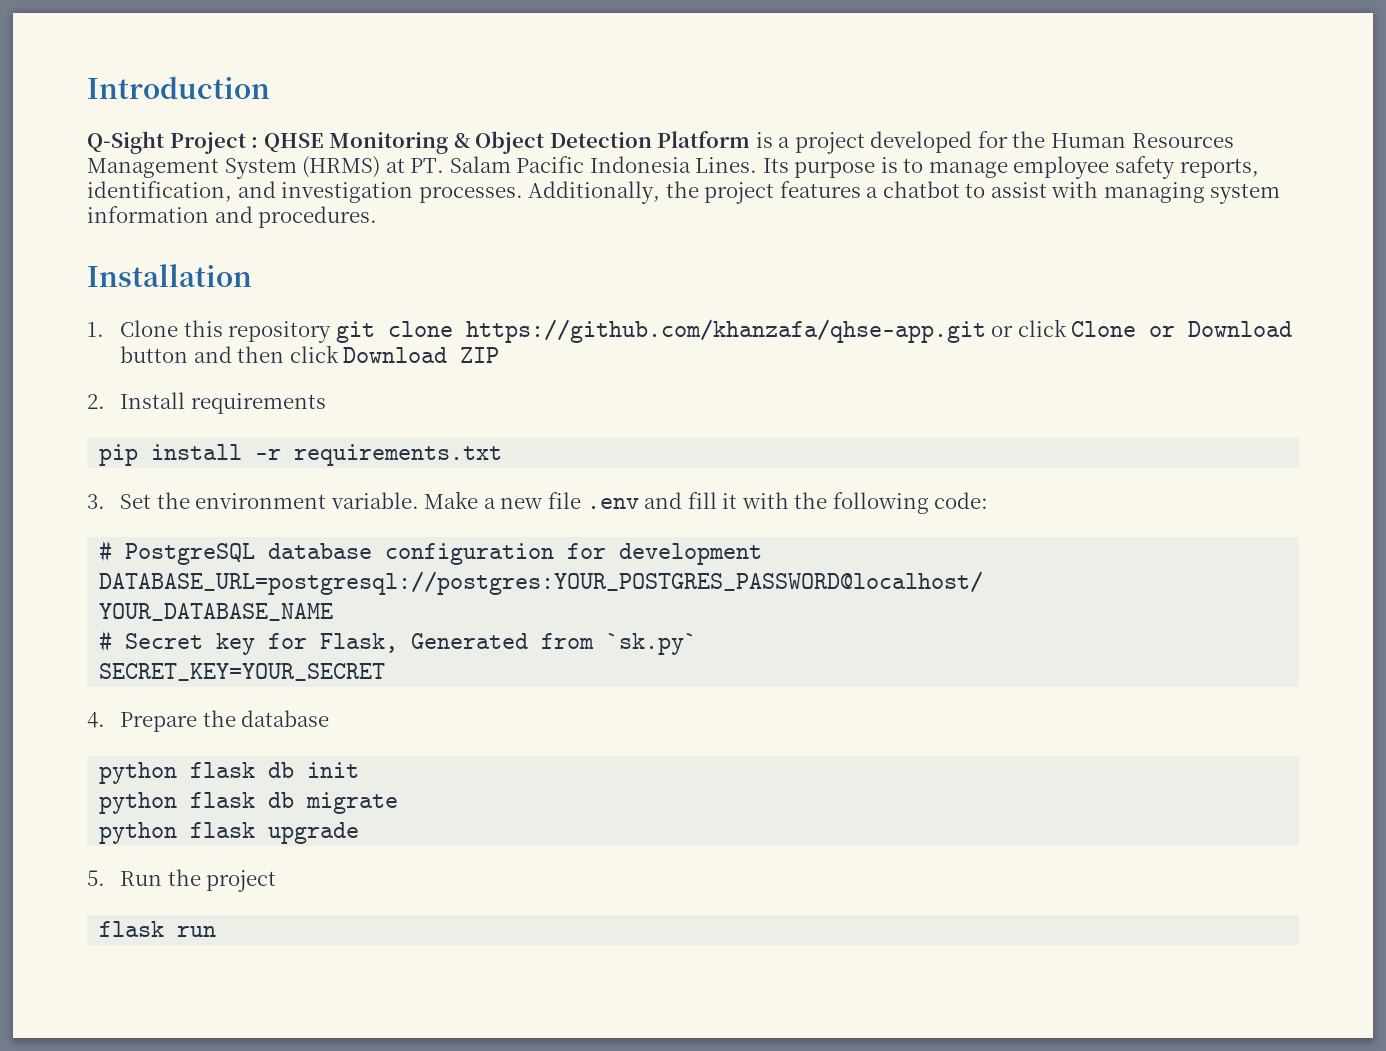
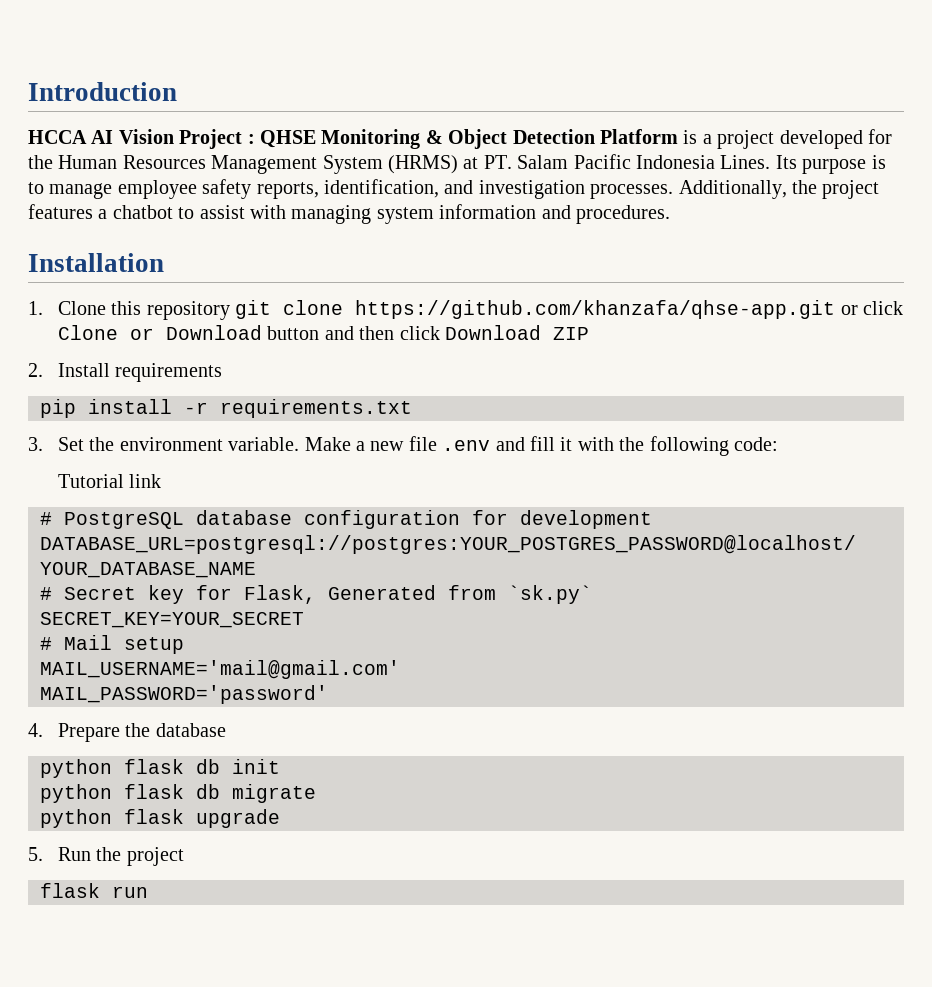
- Q-Sight Project : QHSE Monitoring & Object Detection Platform is a project developed for the Human Resources Management System (HRMS) at PT. Salam Pacific Indonesia Lines.
+ HCCA AI Vision Project : QHSE Monitoring & Object Detection Platform is a project developed for the Human Resources Management System (HRMS) at PT. Salam Pacific Indonesia Lines.
+ Tutorial link
+ # Mail setup
+ MAIL_USERNAME='mail@gmail.com'
+ MAIL_PASSWORD='password'

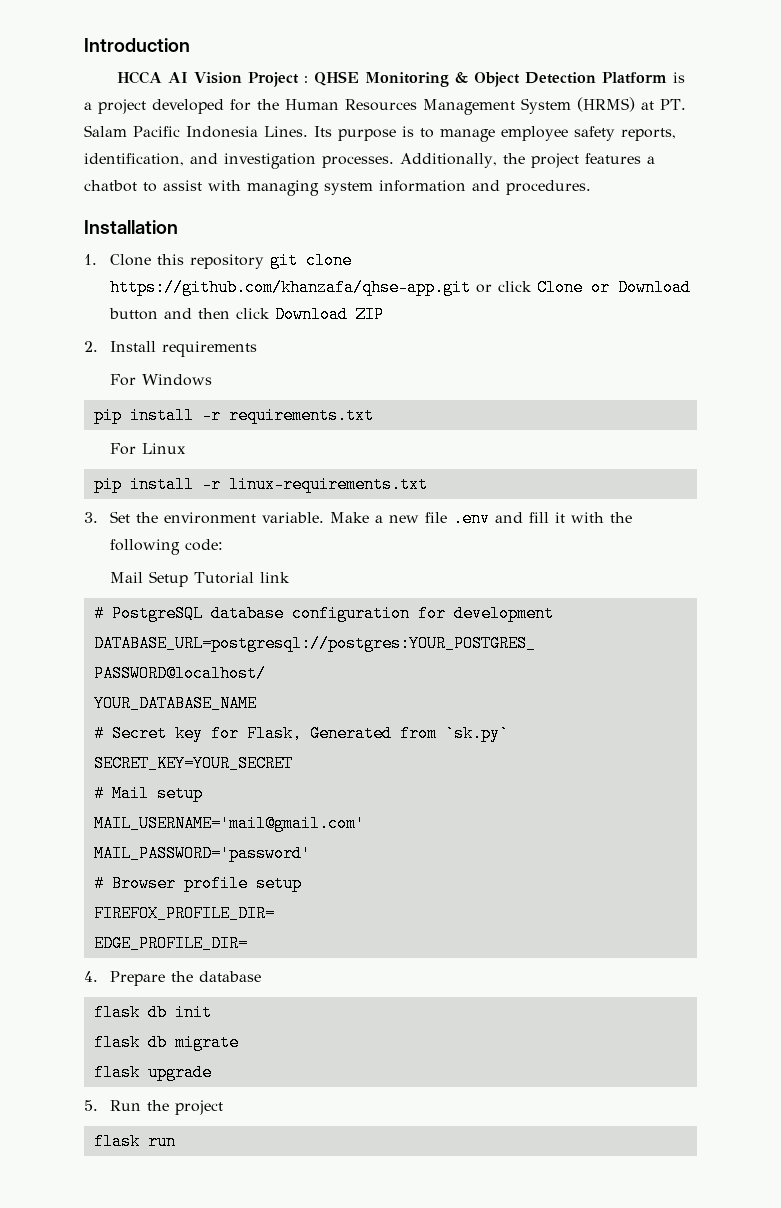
+ For Windows
+ For Linux
+ pip install -r linux-requirements.txt
- Tutorial link
+ Mail Setup Tutorial link
+ # Browser profile setup
+ FIREFOX_PROFILE_DIR=
+ EDGE_PROFILE_DIR=
- python flask db init
+ flask db init
- python flask db migrate
+ flask db migrate
- python flask upgrade
+ flask upgrade

